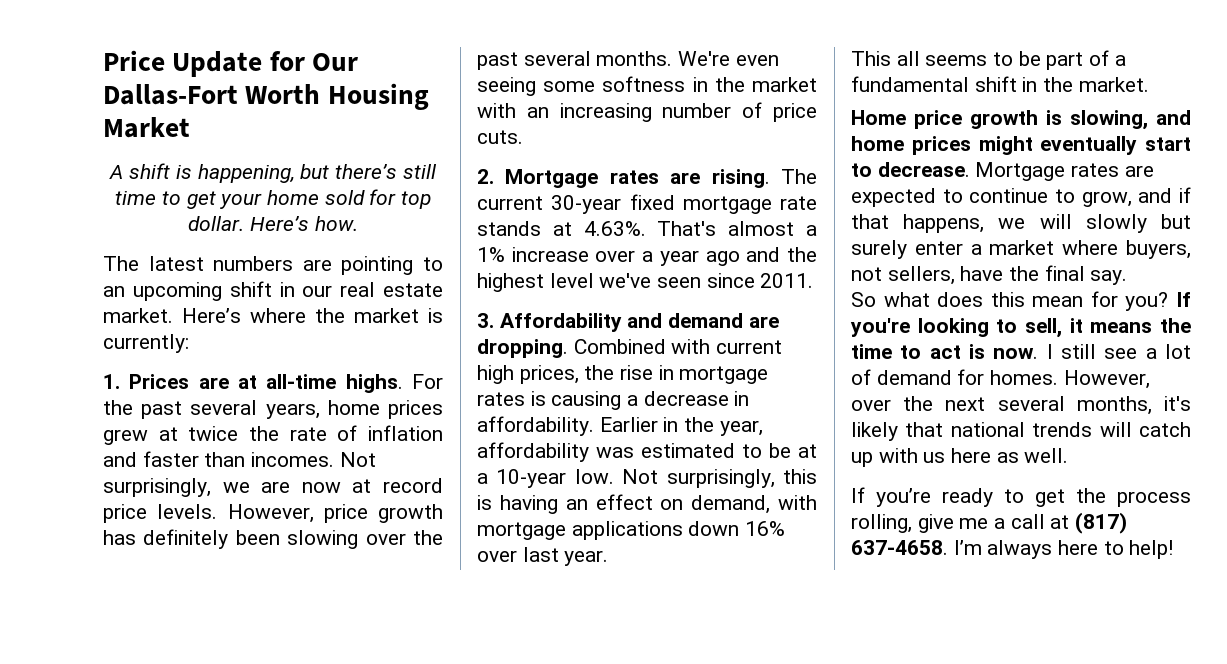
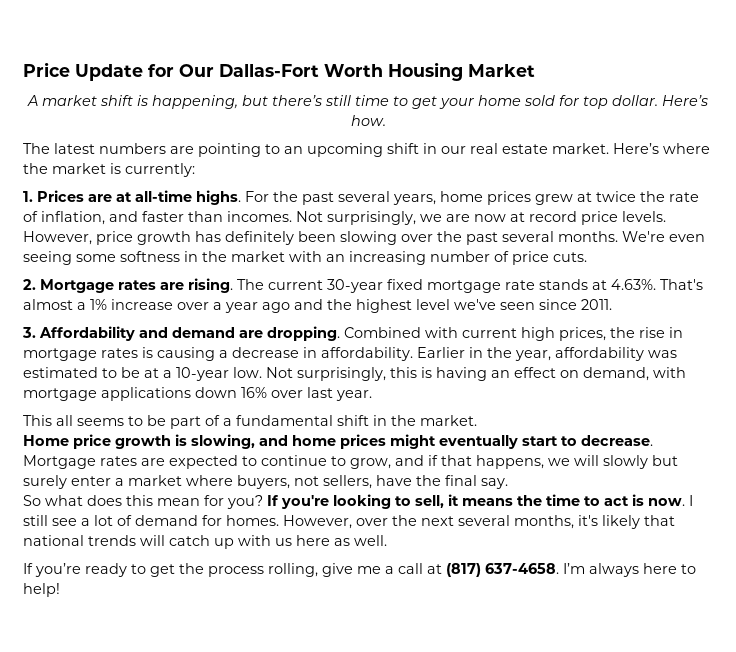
- A shift is happening, but there’s still time to get your home sold for top dollar.
+ A market shift is happening, but there’s still time to get your home sold for top dollar.
- For the past several years, home prices grew at twice the rate of inflation and faster than incomes.
+ For the past several years, home prices grew at twice the rate of inflation, and faster than incomes.

